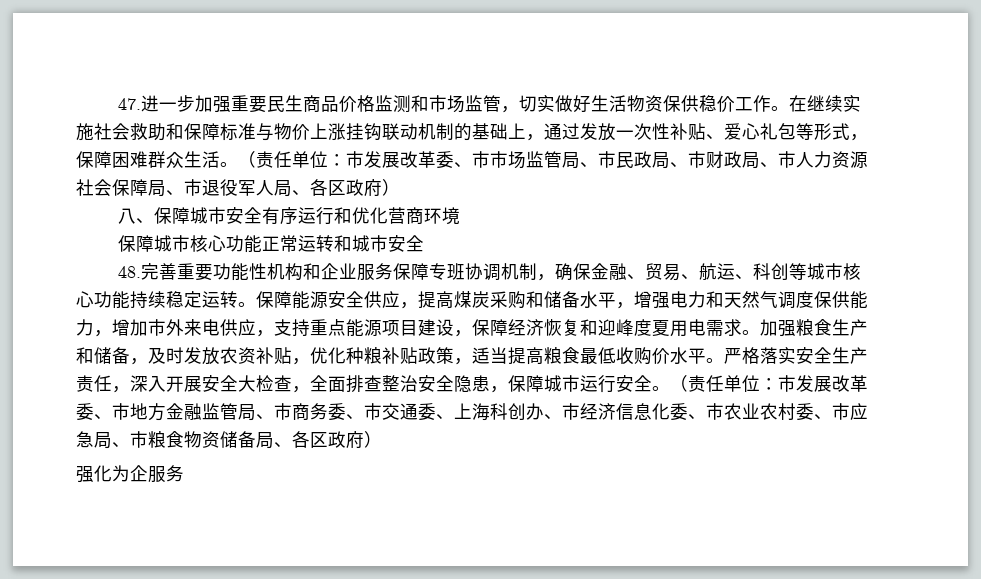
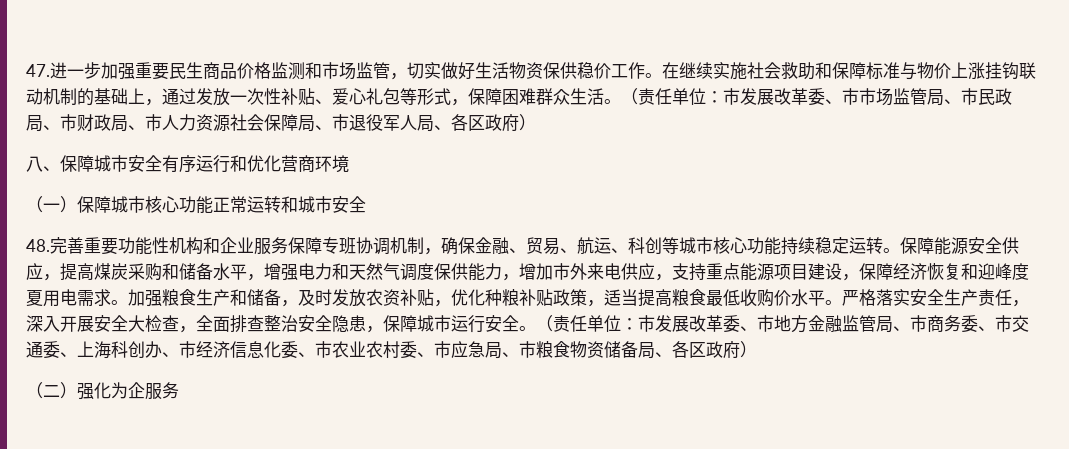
- 保障城市核心功能正常运转和城市安全
+ （一）保障城市核心功能正常运转和城市安全
- 强化为企服务
+ （二）强化为企服务

